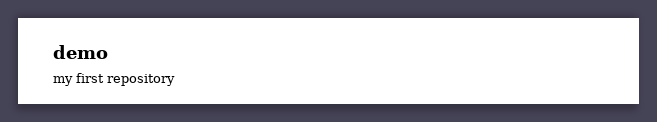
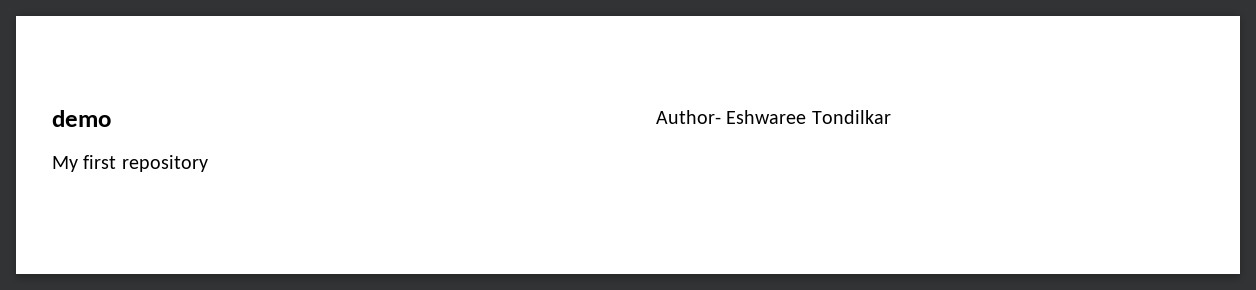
- my first repository
+ My first repository
+ Author- Eshwaree Tondilkar

